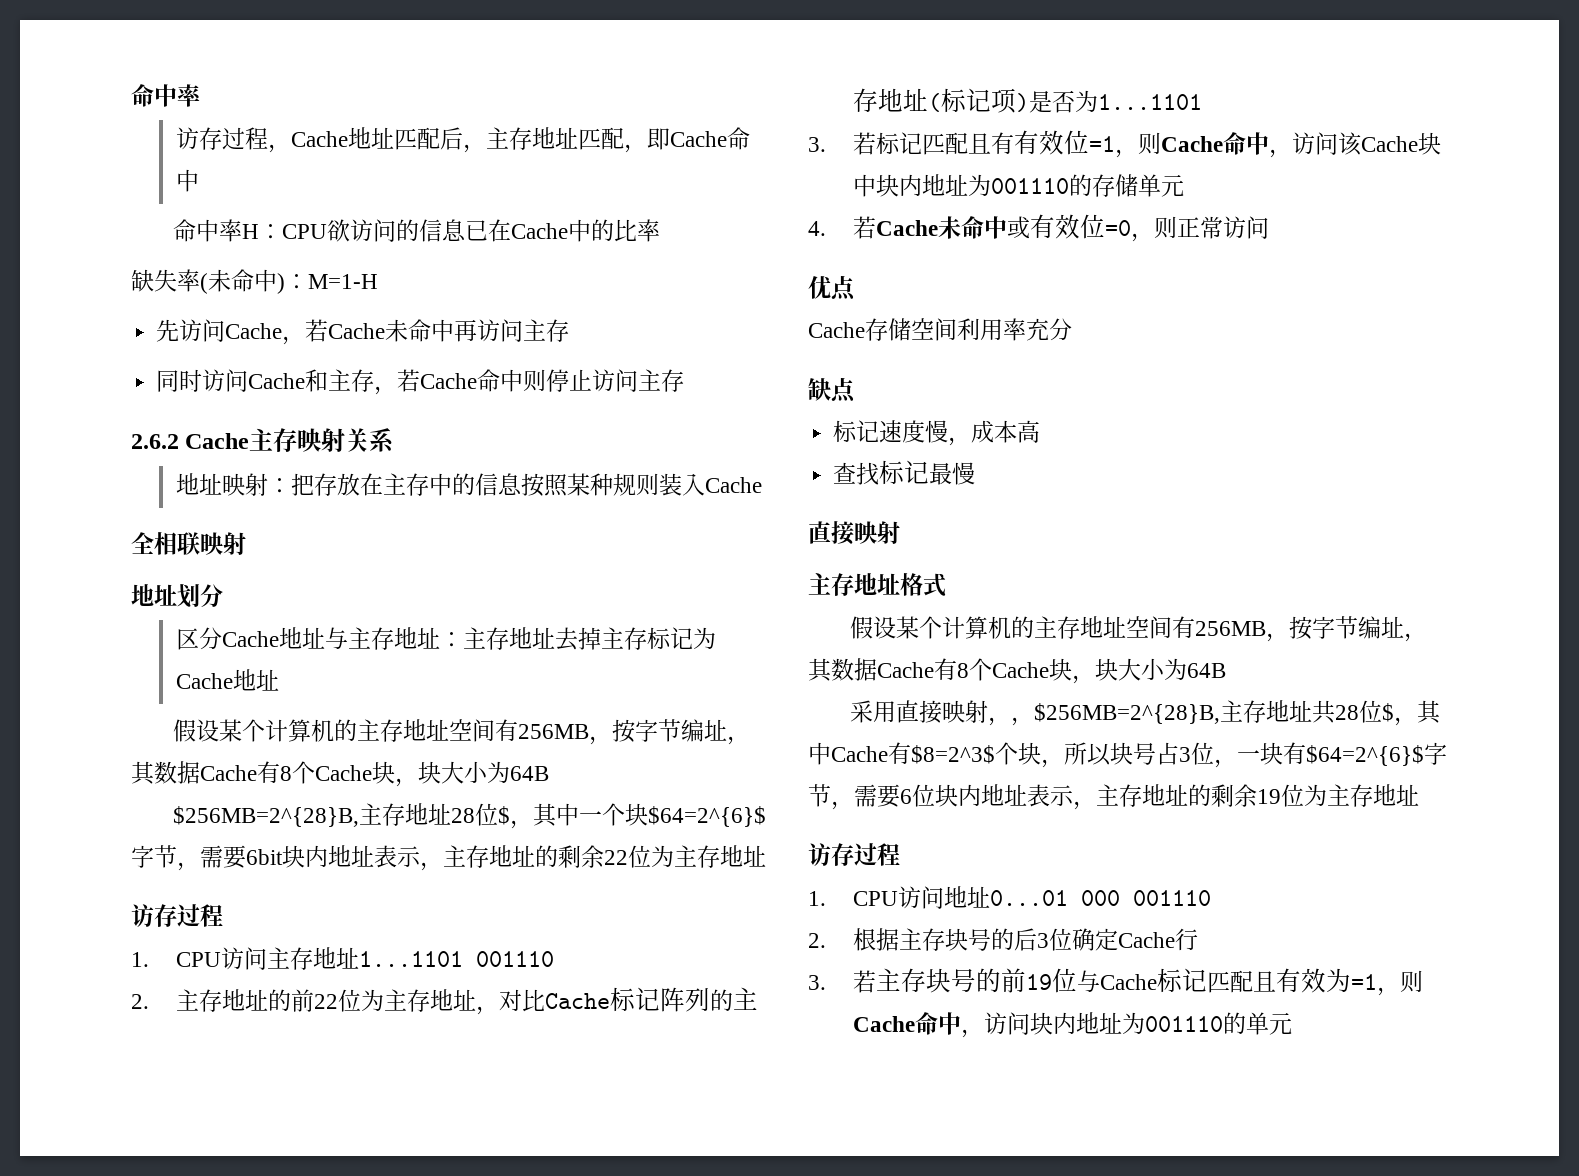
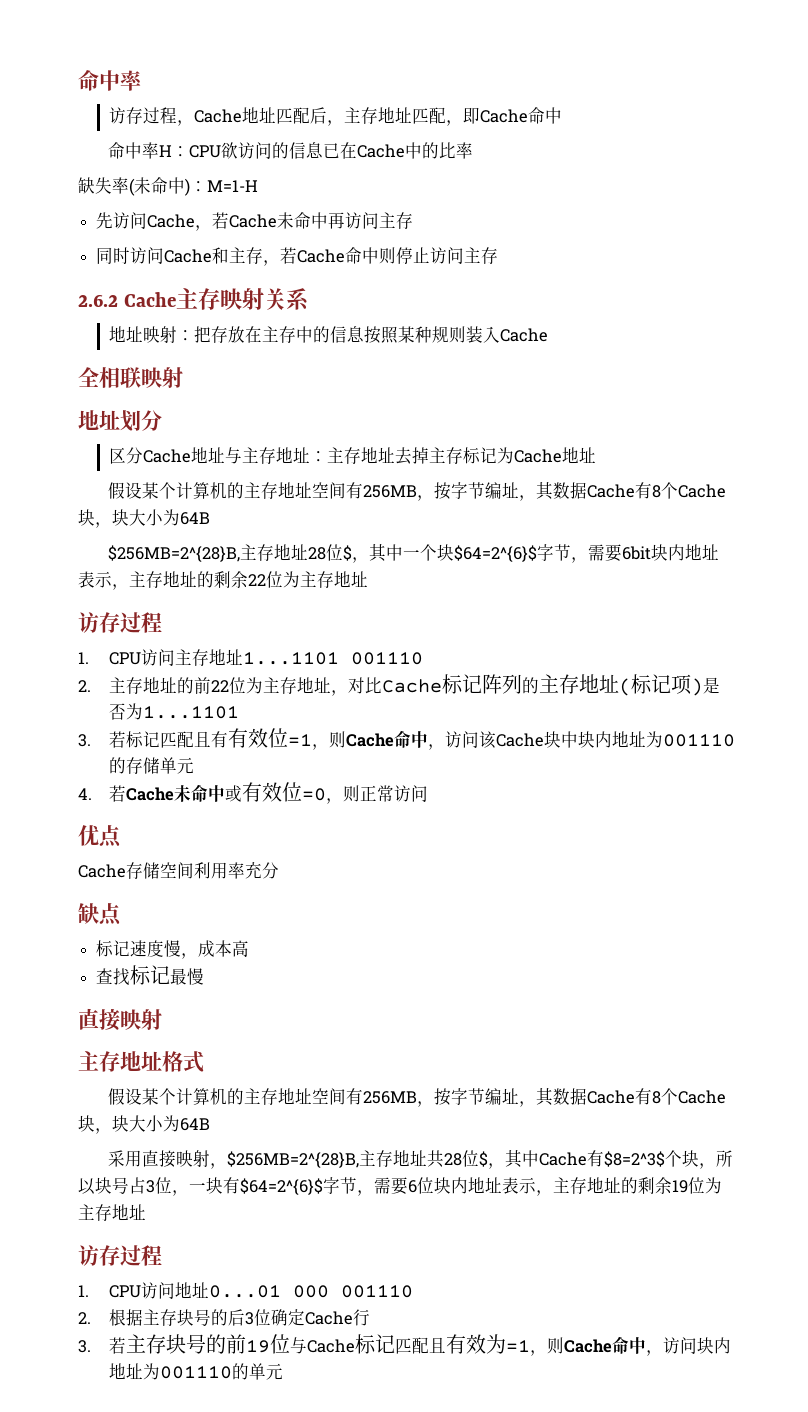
- 采用直接映射，，$256MB=2^{28}B,主存地址共28位$，其中Cache有$8=2^3$个块，所以块号占3位，一块有$64=2^{6}$字节，需要6位块内地址表示，主存地址的剩余19位为主存地址
+ 采用直接映射，$256MB=2^{28}B,主存地址共28位$，其中Cache有$8=2^3$个块，所以块号占3位，一块有$64=2^{6}$字节，需要6位块内地址表示，主存地址的剩余19位为主存地址

